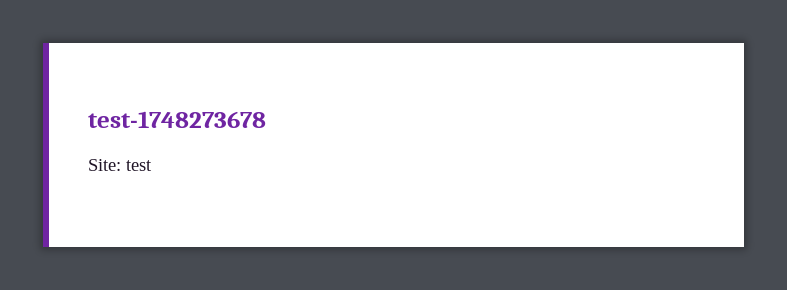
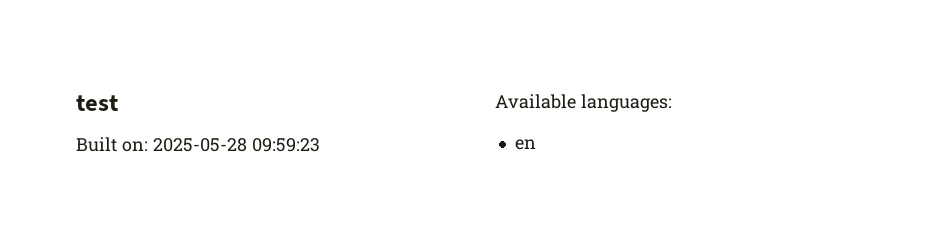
- test-1748273678
- Site: test
+ test
+ Built on: 2025-05-28 09:59:23
+ Available languages:
+ en

